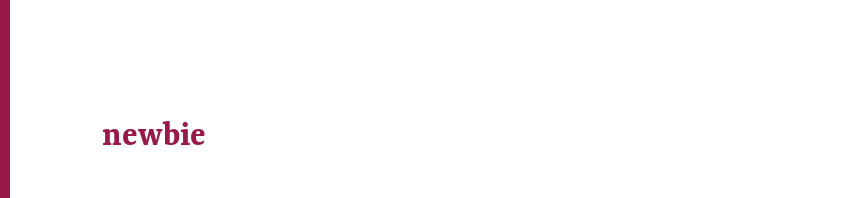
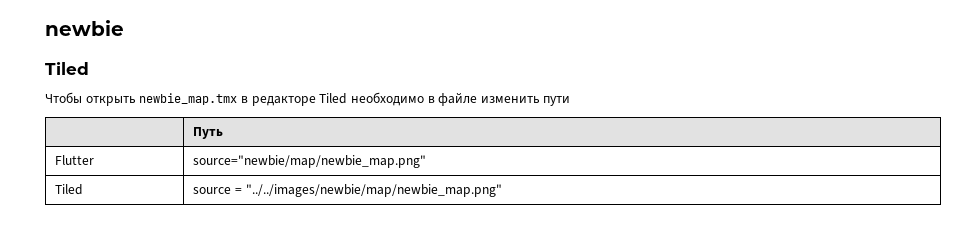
  newbie
+ Tiled
+ Чтобы открыть newbie_map.tmx в редакторе Tiled необходимо в файле изменить пути
+ | Путь
+ Flutter | source="newbie/map/newbie_map.png"
+ Tiled | source = "../../images/newbie/map/newbie_map.png"

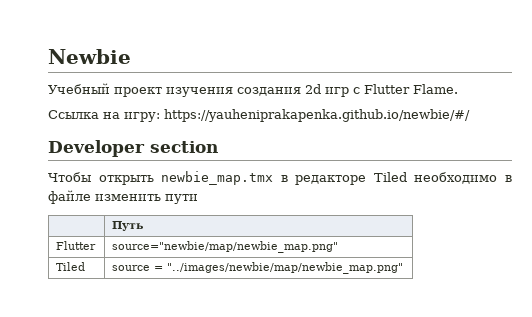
- newbie
- Tiled
+ Newbie
+ Учебный проект изучения создания 2d игр с Flutter Flame.
+ Ссылка на игру: https://yauheniprakapenka.github.io/newbie/#/
+ Developer section
- Tiled | source = "../../images/newbie/map/newbie_map.png"
+ Tiled | source = "../images/newbie/map/newbie_map.png"

